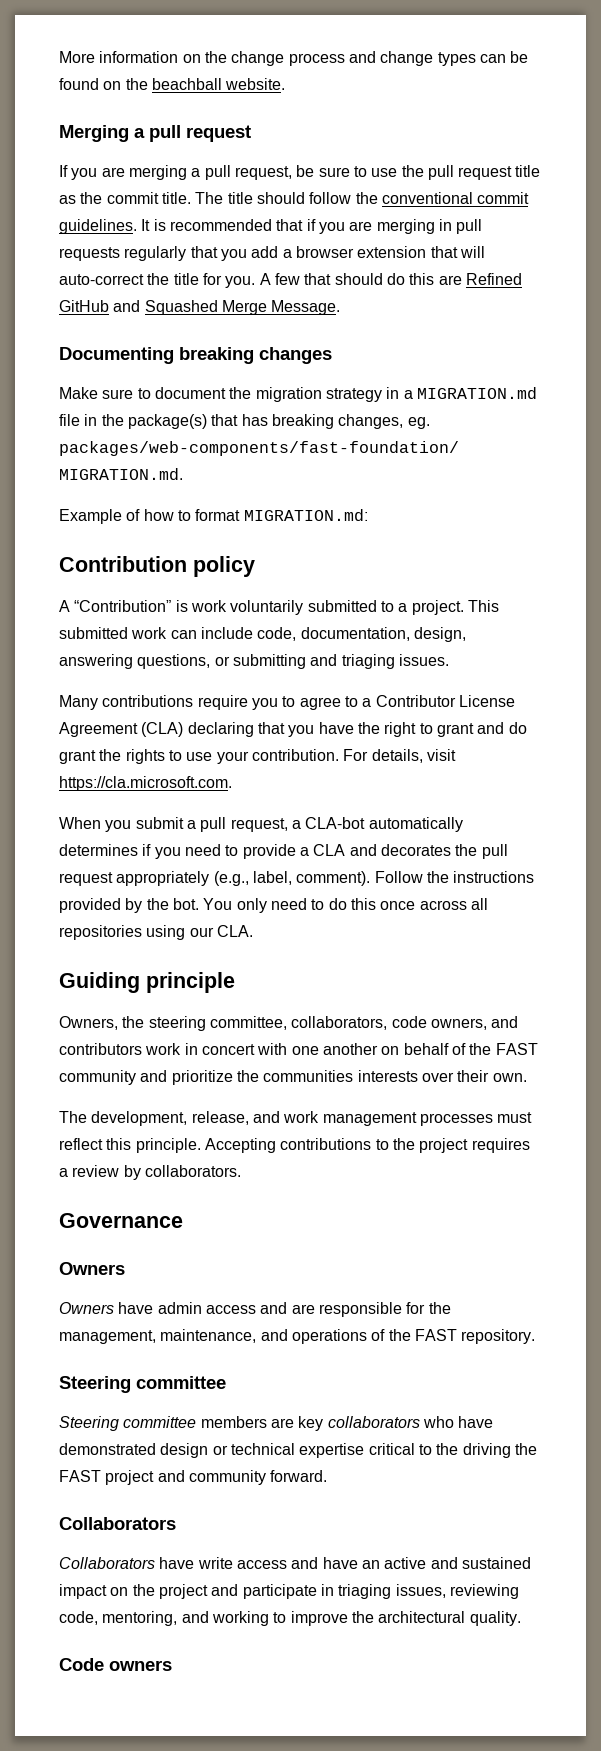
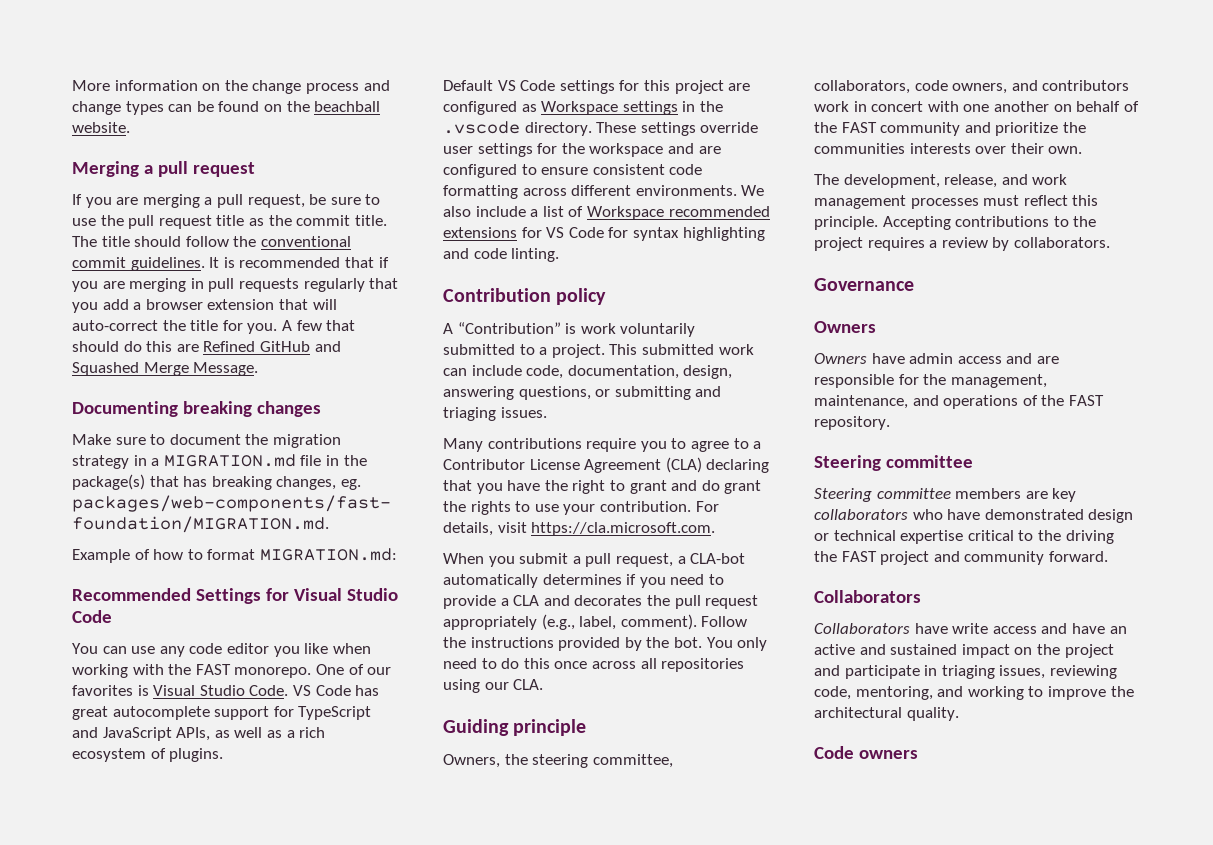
+ Recommended Settings for Visual Studio Code
+ You can use any code editor you like when working with the FAST monorepo. One of our favorites is Visual Studio Code. VS Code has great autocomplete support for TypeScript and JavaScript APIs, as well as a rich ecosystem of plugins.
+ Default VS Code settings for this project are configured as Workspace settings in the .vscode directory. These settings override user settings for the workspace and are configured to ensure consistent code formatting across different environments. We also include a list of Workspace recommended extensions for VS Code for syntax highlighting and code linting.

